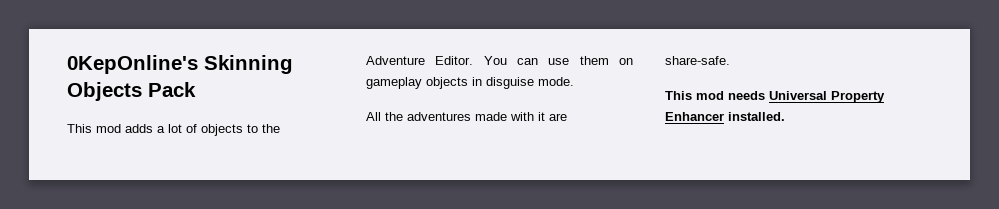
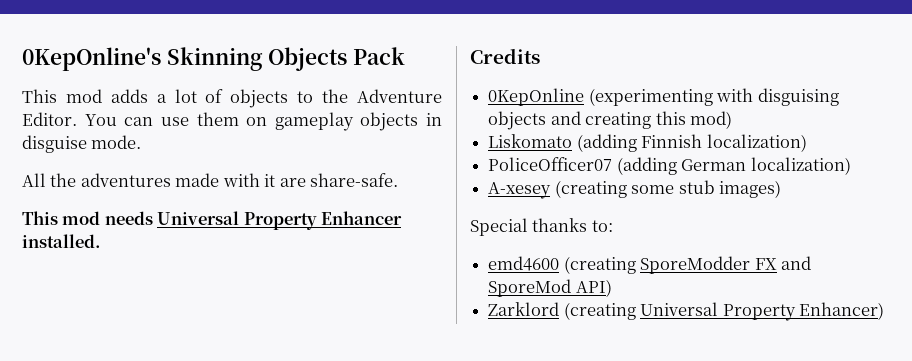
+ Credits
+ 0KepOnline (experimenting with disguising objects and creating this mod)
+ Liskomato (adding Finnish localization)
+ PoliceOfficer07 (adding German localization)
+ A-xesey (creating some stub images)
+ Special thanks to:
+ emd4600 (creating SporeModder FX and SporeMod API)
+ Zarklord (creating Universal Property Enhancer)

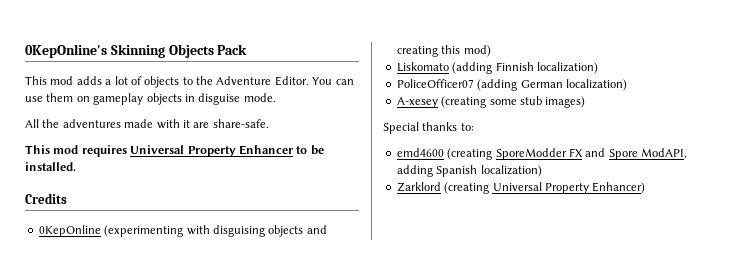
- This mod needs Universal Property Enhancer installed.
+ This mod requires Universal Property Enhancer to be installed.
- emd4600 (creating SporeModder FX and SporeMod API)
+ emd4600 (creating SporeModder FX and Spore ModAPI, adding Spanish localization)

